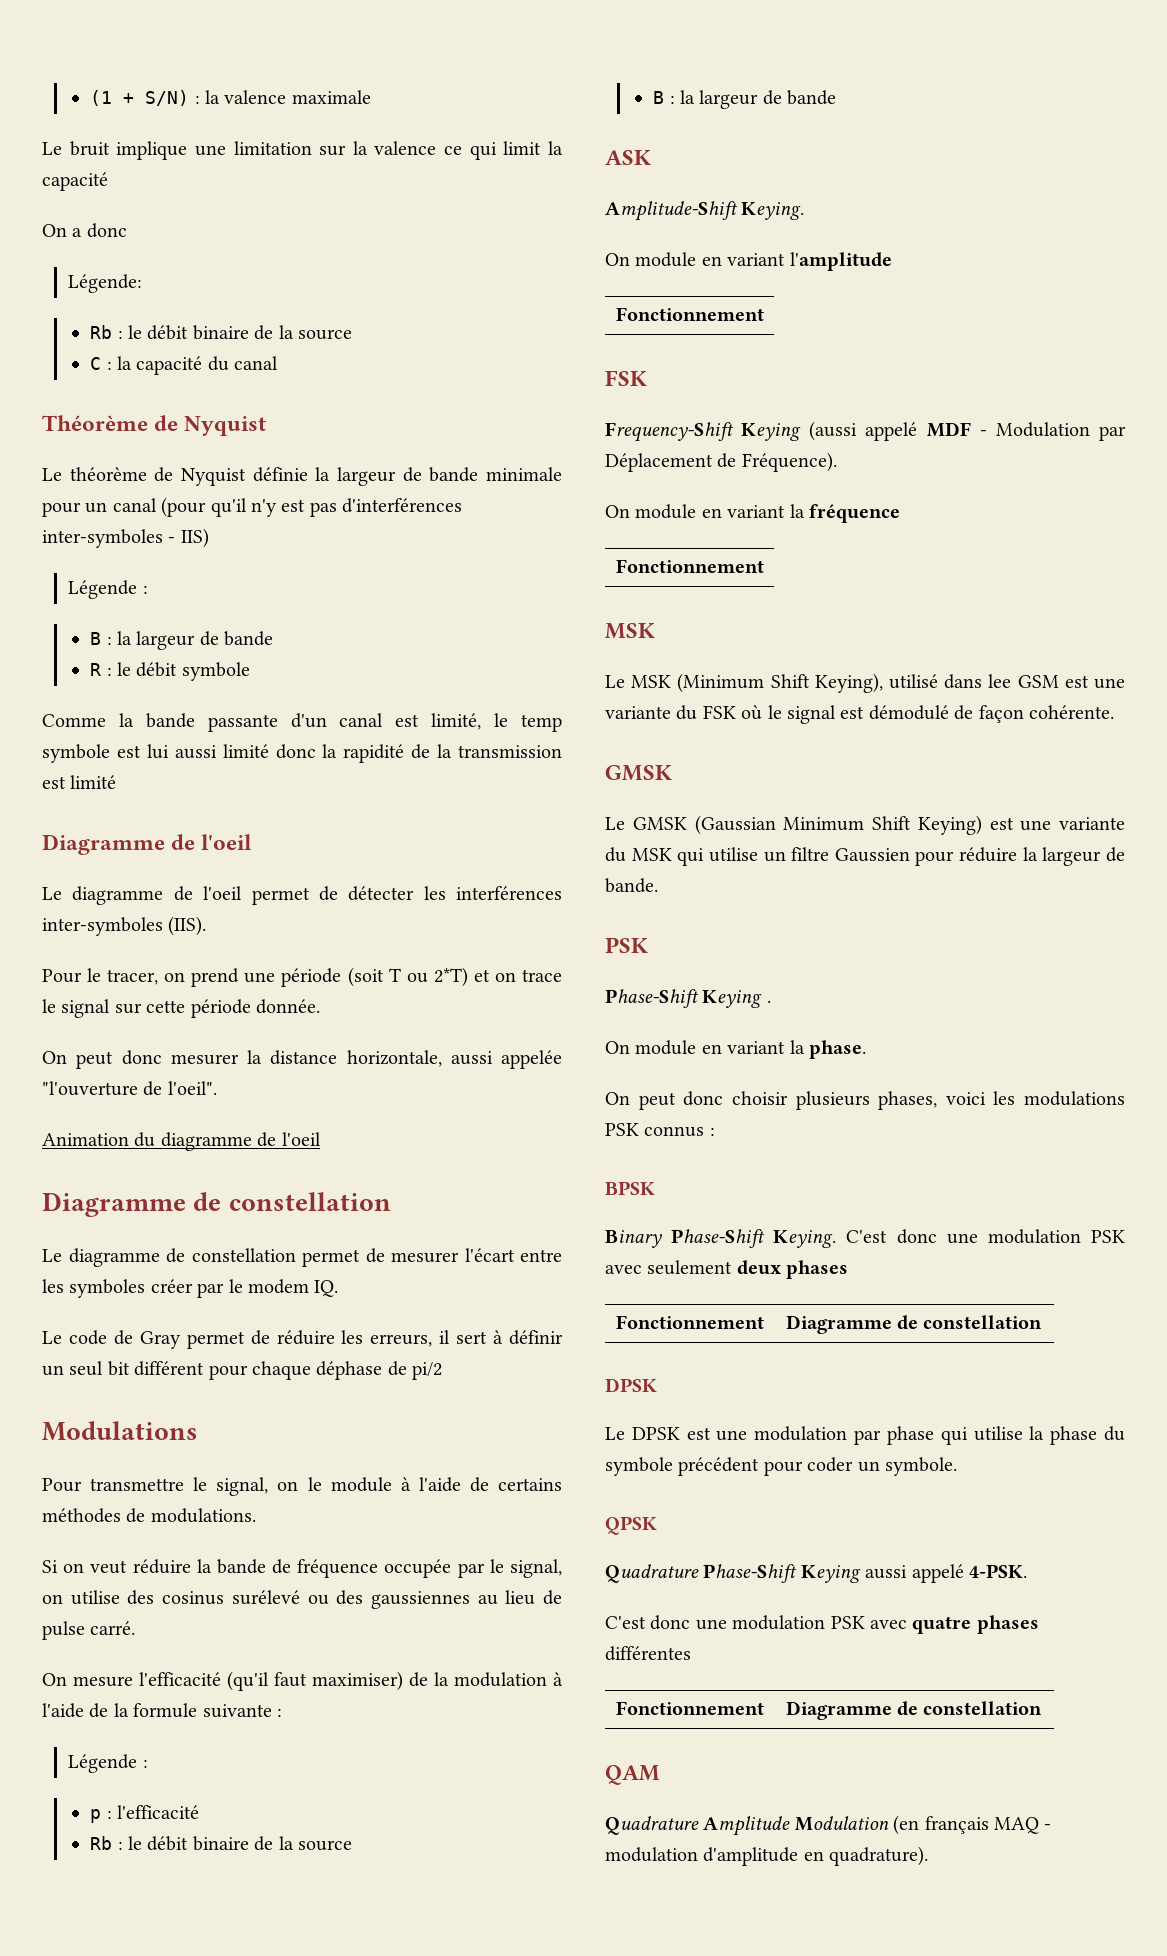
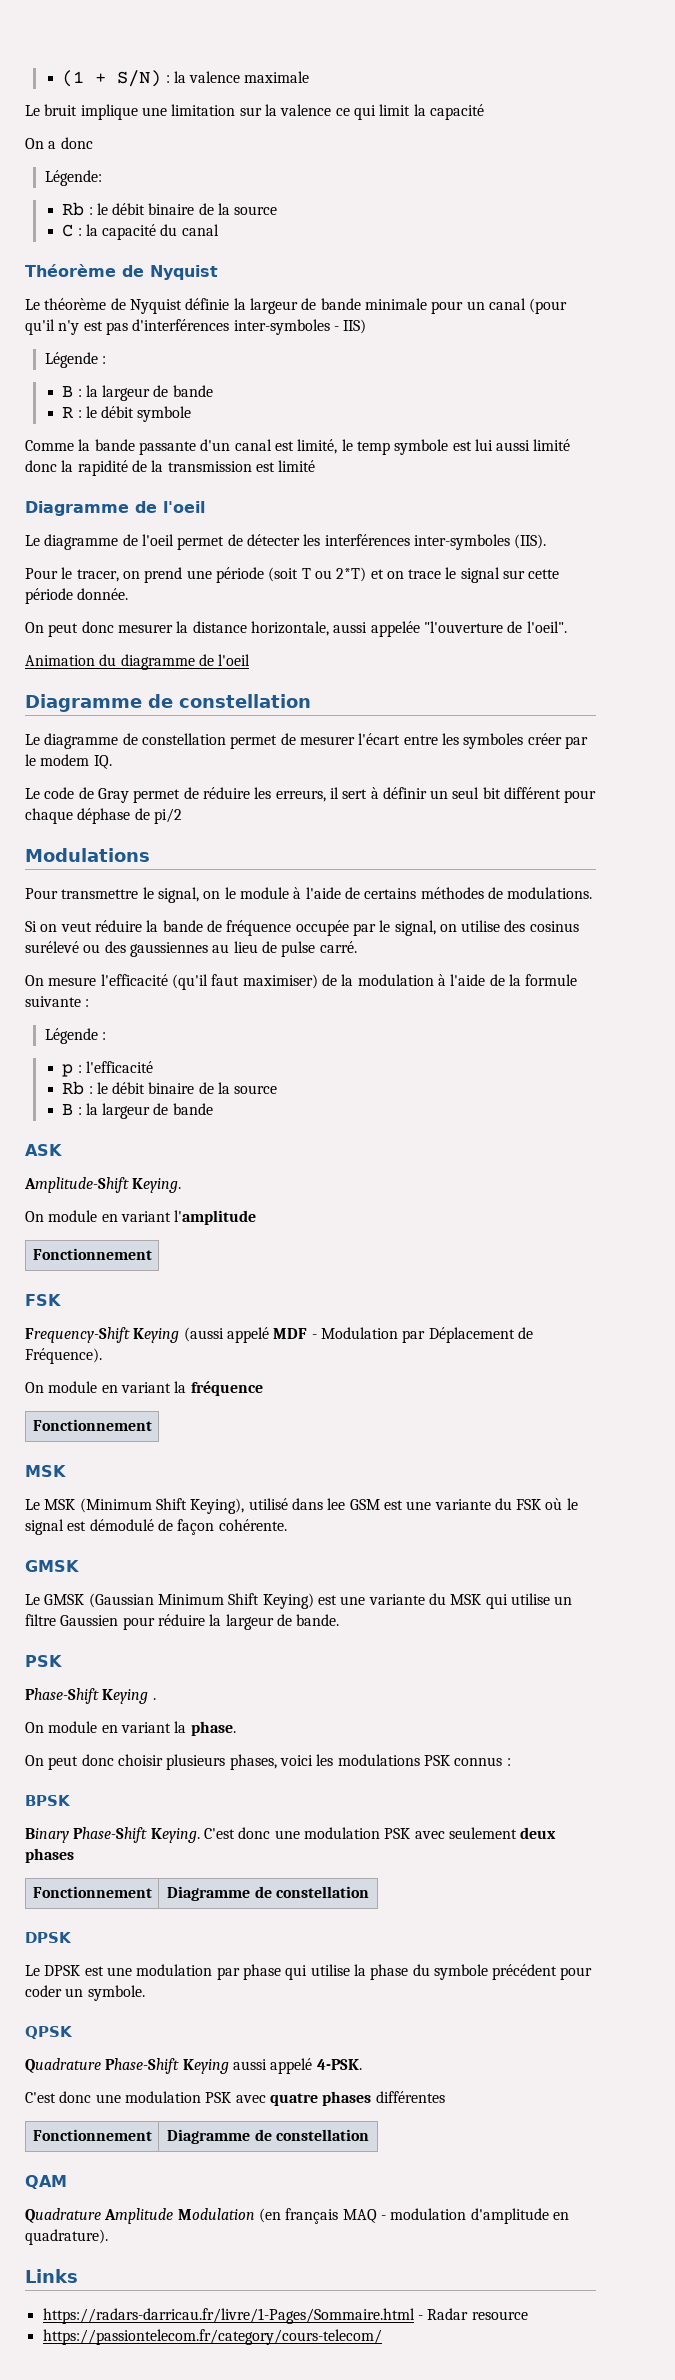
+ Links
+ https://radars-darricau.fr/livre/1-Pages/Sommaire.html - Radar resource
+ https://passiontelecom.fr/category/cours-telecom/

